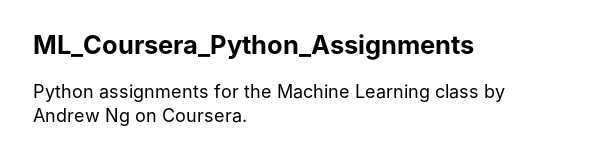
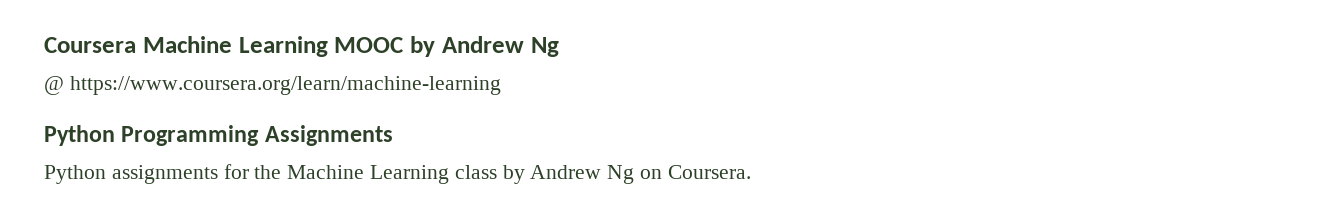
- ML_Coursera_Python_Assignments
+ Coursera Machine Learning MOOC by Andrew Ng
+ @ https://www.coursera.org/learn/machine-learning
+ Python Programming Assignments

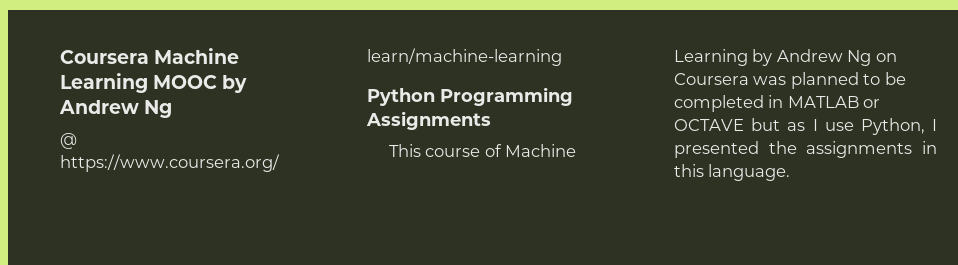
- Python assignments for the Machine Learning class by Andrew Ng on Coursera.
+ This course of Machine Learning by Andrew Ng on Coursera was planned to be completed in MATLAB or OCTAVE but as I use Python, I presented the assignments in this language.

